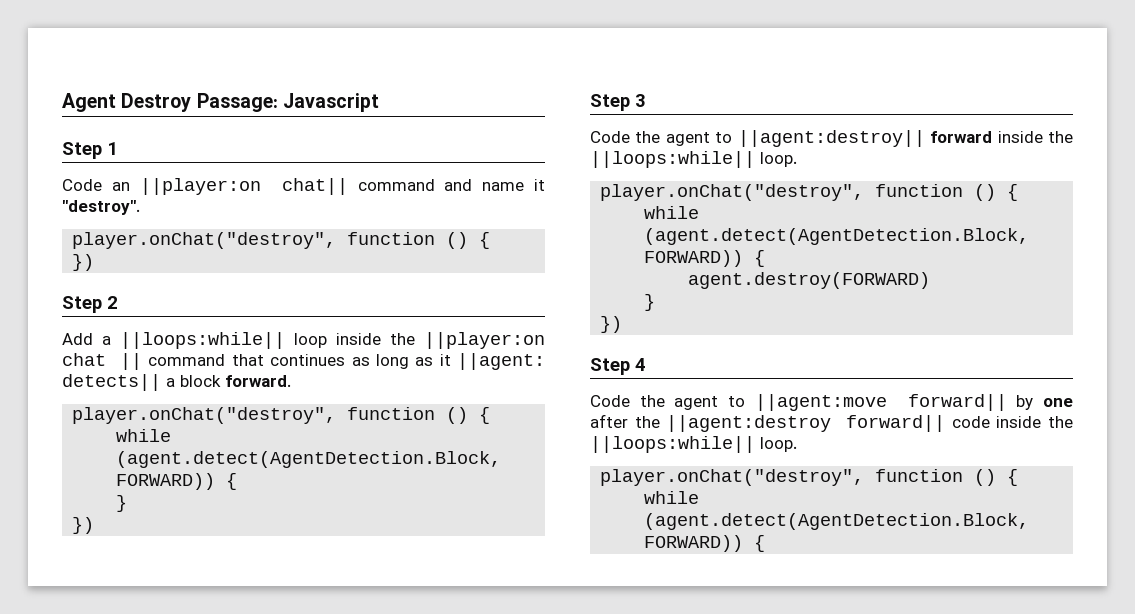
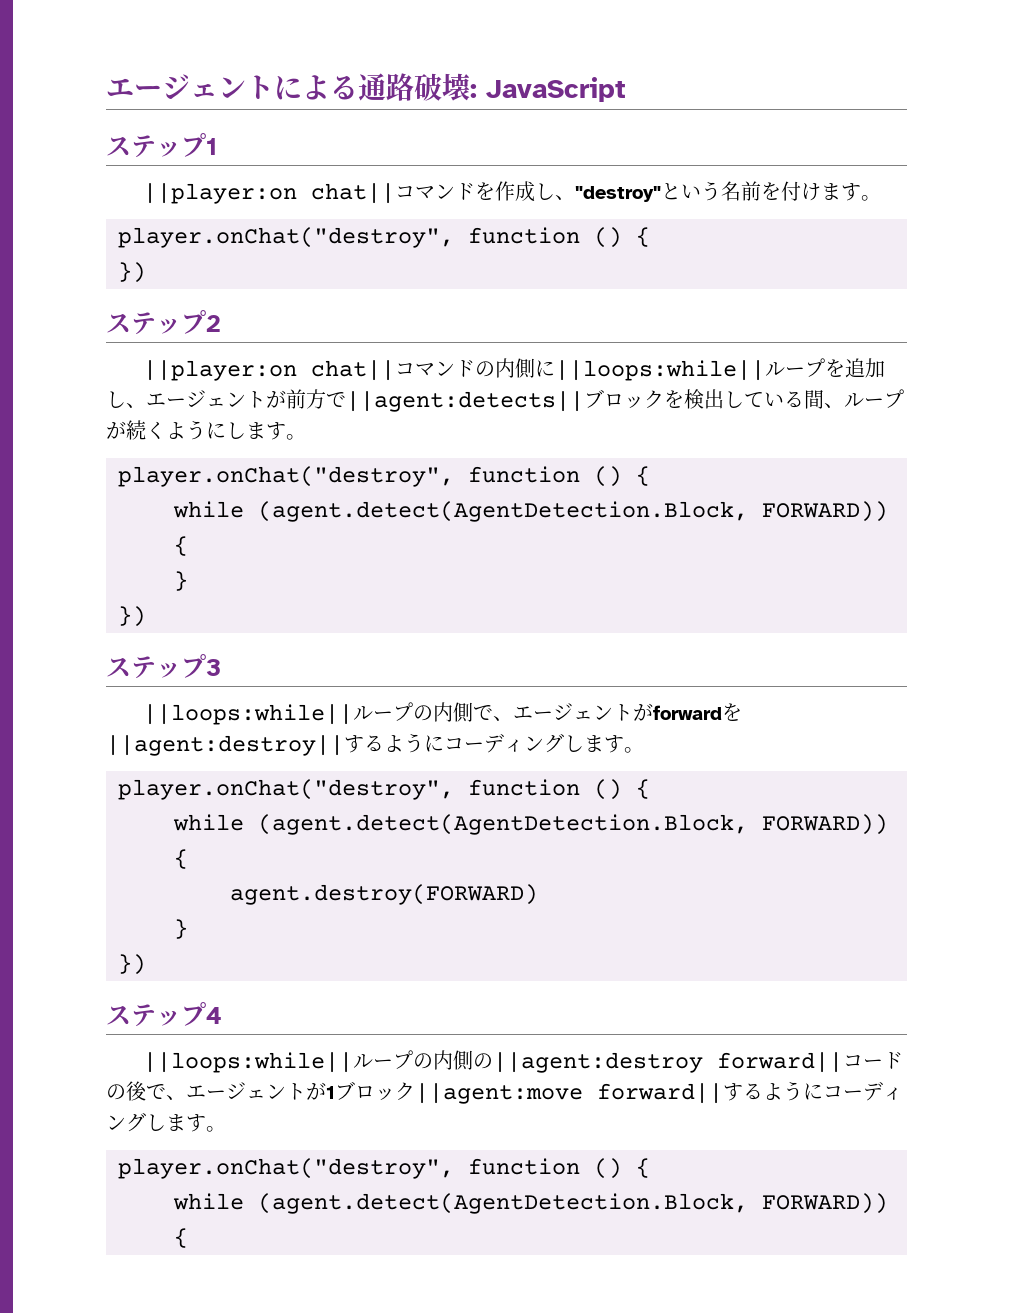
- Agent Destroy Passage: Javascript
- Step 1
- Code an ||player:on chat|| command and name it "destroy".
+ エージェントによる通路破壊: JavaScript
+ ステップ1
+ ||player:on chat||コマンドを作成し、"destroy"という名前を付けます。
- Step 2
+ ステップ2
- Add a ||loops:while|| loop inside the ||player:on chat || command that continues as long as it ||agent: detects|| a block forward.
+ ||player:on chat||コマンドの内側に||loops:while||ループを追加し、エージェントが前方で||agent:detects||ブロックを検出している間、ループが続くようにします。
- Step 3
+ ステップ3
- Code the agent to ||agent:destroy|| forward inside the ||loops:while|| loop.
+ ||loops:while||ループの内側で、エージェントがforwardを||agent:destroy||するようにコーディングします。
- Step 4
+ ステップ4
- Code the agent to ||agent:move forward|| by one after the ||agent:destroy forward|| code inside the ||loops:while|| loop.
+ ||loops:while||ループの内側の||agent:destroy forward||コードの後で、エージェントが1ブロック||agent:move forward||するようにコーディングします。

